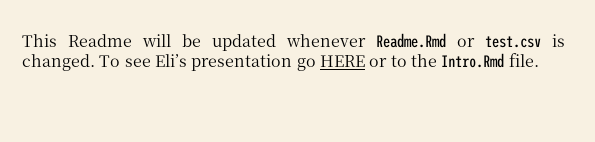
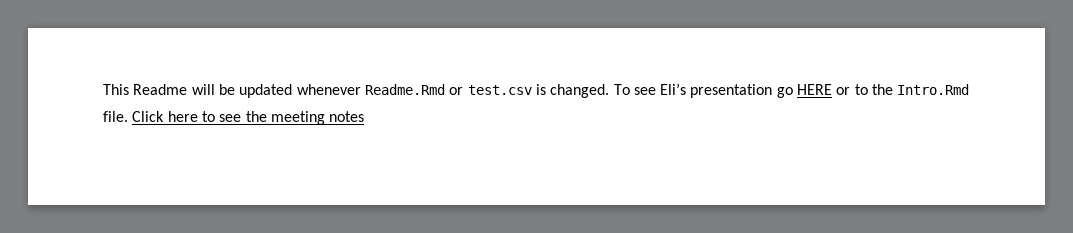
+ Click here to see the meeting notes

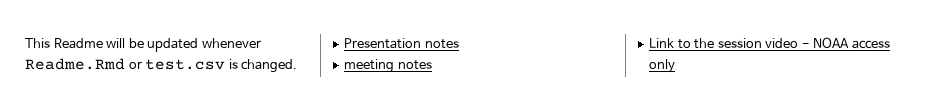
- This Readme will be updated whenever Readme.Rmd or test.csv is changed. To see Eli’s presentation go HERE or to the Intro.Rmd file. Click here to see the meeting notes
+ This Readme will be updated whenever Readme.Rmd or test.csv is changed.
+ Presentation notes
+ meeting notes
+ Link to the session video - NOAA access only

